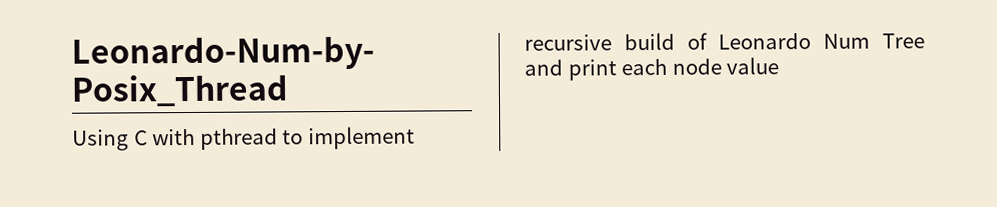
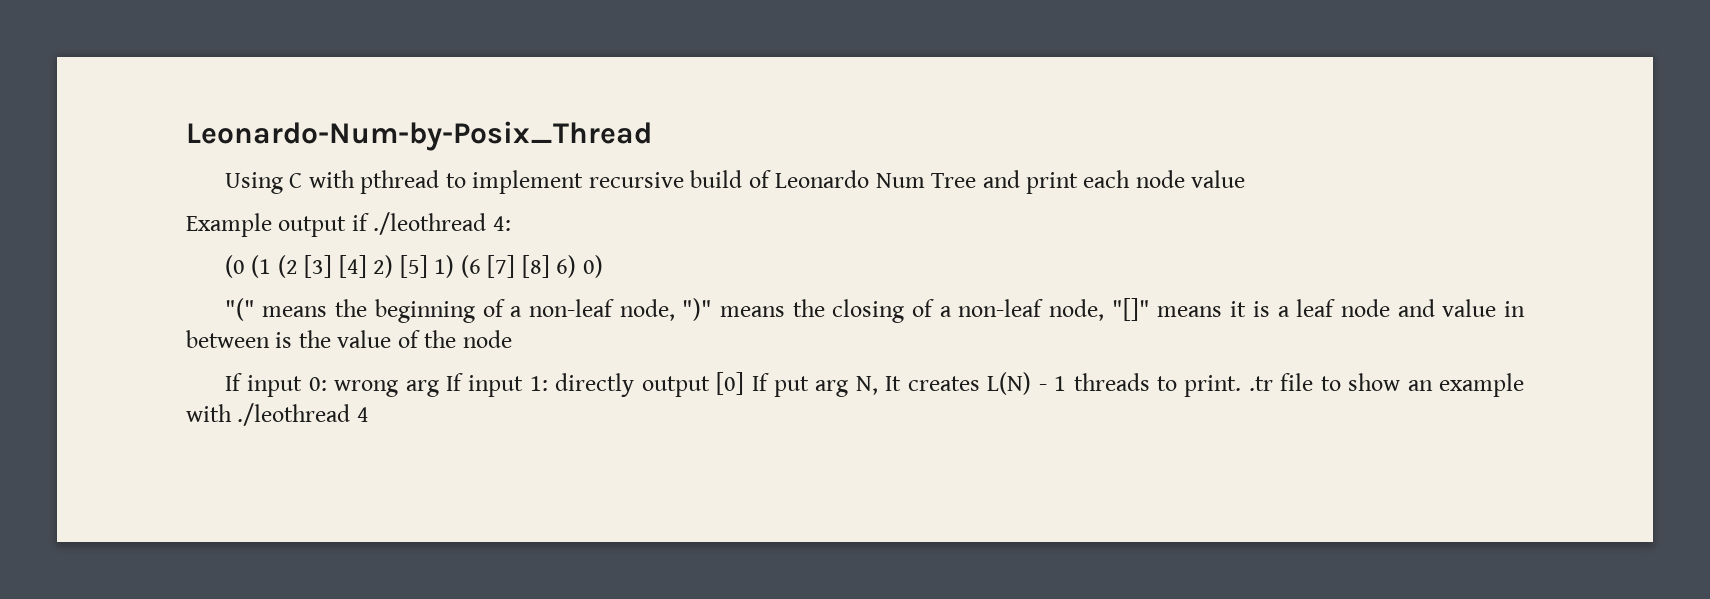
+ Example output if ./leothread 4:
+ (0 (1 (2 [3] [4] 2) [5] 1) (6 [7] [8] 6) 0)
+ "(" means the beginning of a non-leaf node, ")" means the closing of a non-leaf node, "[]" means it is a leaf node and value in between is the value of the node
+ If input 0: wrong arg If input 1: directly output [0] If put arg N, It creates L(N) - 1 threads to print. .tr file to show an example with ./leothread 4

